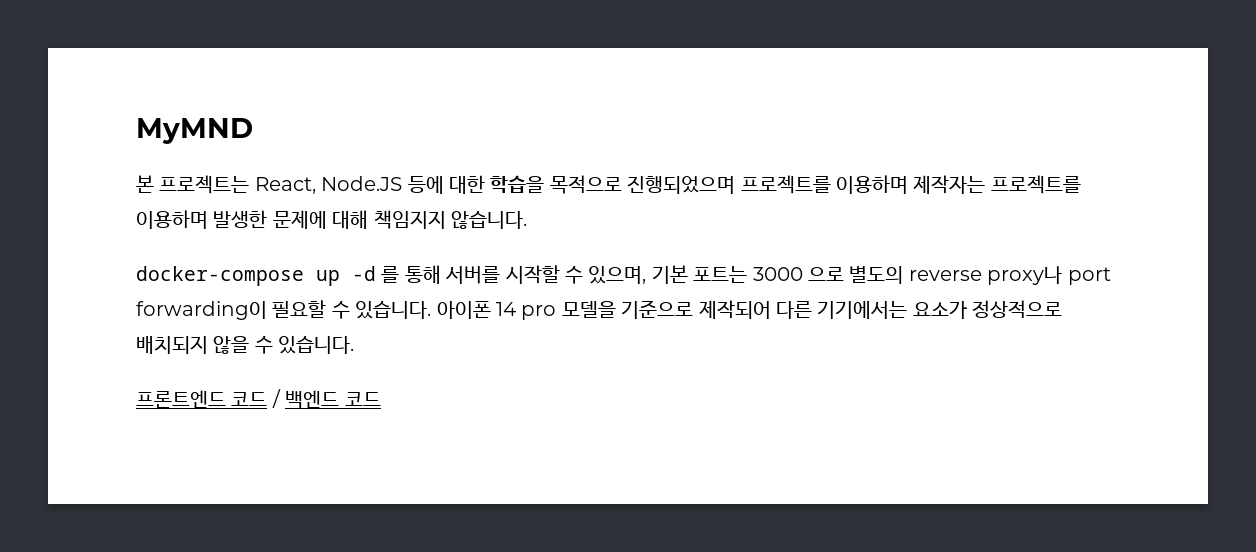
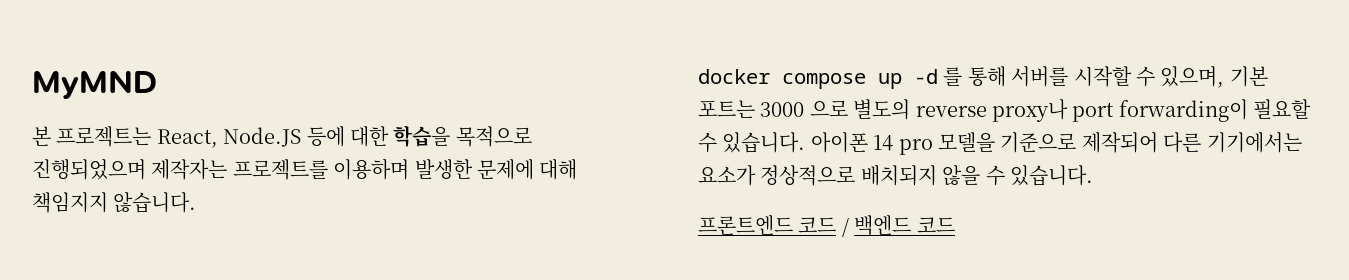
- 본 프로젝트는 React, Node.JS 등에 대한 학습을 목적으로 진행되었으며 프로젝트를 이용하며 제작자는 프로젝트를 이용하며 발생한 문제에 대해 책임지지 않습니다.
+ 본 프로젝트는 React, Node.JS 등에 대한 학습을 목적으로 진행되었으며 제작자는 프로젝트를 이용하며 발생한 문제에 대해 책임지지 않습니다.
- docker-compose up -d 를 통해 서버를 시작할 수 있으며, 기본 포트는 3000 으로 별도의 reverse proxy나 port forwarding이 필요할 수 있습니다.
+ docker compose up -d 를 통해 서버를 시작할 수 있으며, 기본 포트는 3000 으로 별도의 reverse proxy나 port forwarding이 필요할 수 있습니다.

